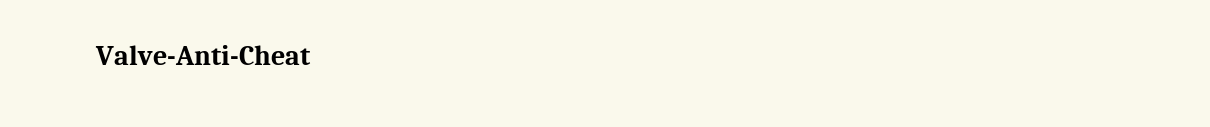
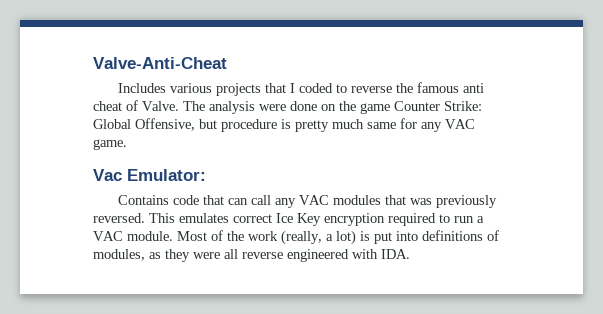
+ Includes various projects that I coded to reverse the famous anti cheat of Valve. The analysis were done on the game Counter Strike: Global Offensive, but procedure is pretty much same for any VAC game.
+ Vac Emulator:
+ Contains code that can call any VAC modules that was previously reversed. This emulates correct Ice Key encryption required to run a VAC module. Most of the work (really, a lot) is put into definitions of modules, as they were all reverse engineered with IDA.

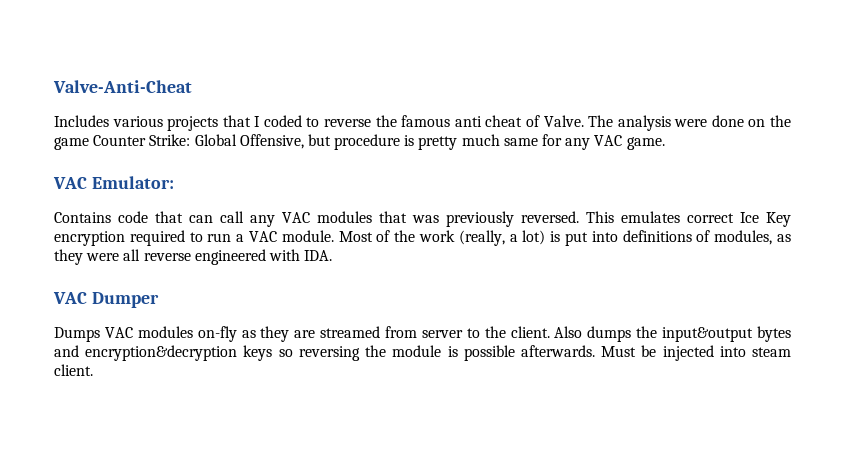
- Vac Emulator:
+ VAC Emulator:
+ VAC Dumper
+ Dumps VAC modules on-fly as they are streamed from server to the client. Also dumps the input&output bytes and encryption&decryption keys so reversing the module is possible afterwards. Must be injected into steam client.

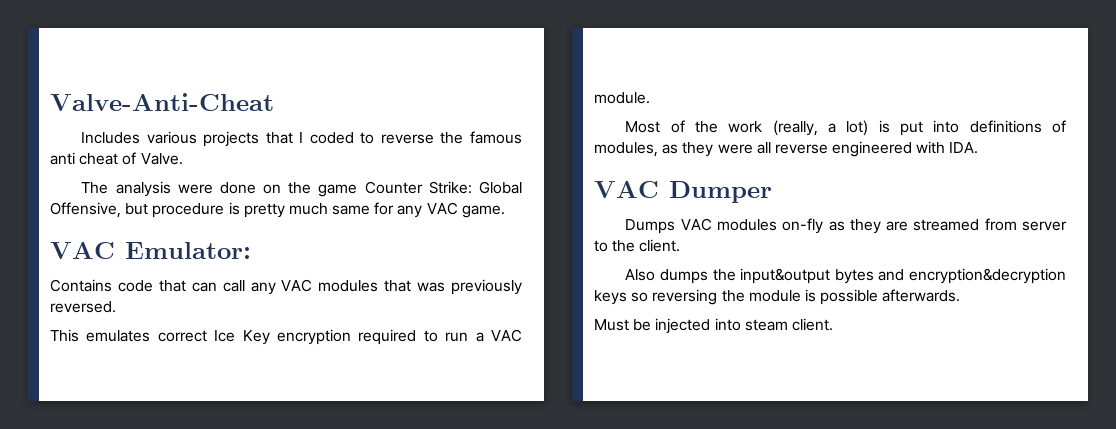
- Includes various projects that I coded to reverse the famous anti cheat of Valve. The analysis were done on the game Counter Strike: Global Offensive, but procedure is pretty much same for any VAC game.
+ Includes various projects that I coded to reverse the famous anti cheat of Valve.
+ The analysis were done on the game Counter Strike: Global Offensive, but procedure is pretty much same for any VAC game.
- Contains code that can call any VAC modules that was previously reversed. This emulates correct Ice Key encryption required to run a VAC module. Most of the work (really, a lot) is put into definitions of modules, as they were all reverse engineered with IDA.
+ Contains code that can call any VAC modules that was previously reversed.
+ This emulates correct Ice Key encryption required to run a VAC module.
+ Most of the work (really, a lot) is put into definitions of modules, as they were all reverse engineered with IDA.
- Dumps VAC modules on-fly as they are streamed from server to the client. Also dumps the input&output bytes and encryption&decryption keys so reversing the module is possible afterwards. Must be injected into steam client.
+ Dumps VAC modules on-fly as they are streamed from server to the client.
+ Also dumps the input&output bytes and encryption&decryption keys so reversing the module is possible afterwards.
+ Must be injected into steam client.

